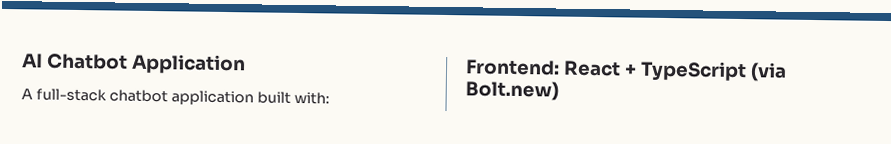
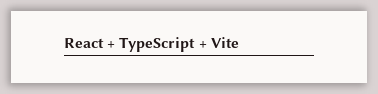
- AI Chatbot Application
- A full-stack chatbot application built with:
- Frontend: React + TypeScript (via Bolt.new)
+ React + TypeScript + Vite

